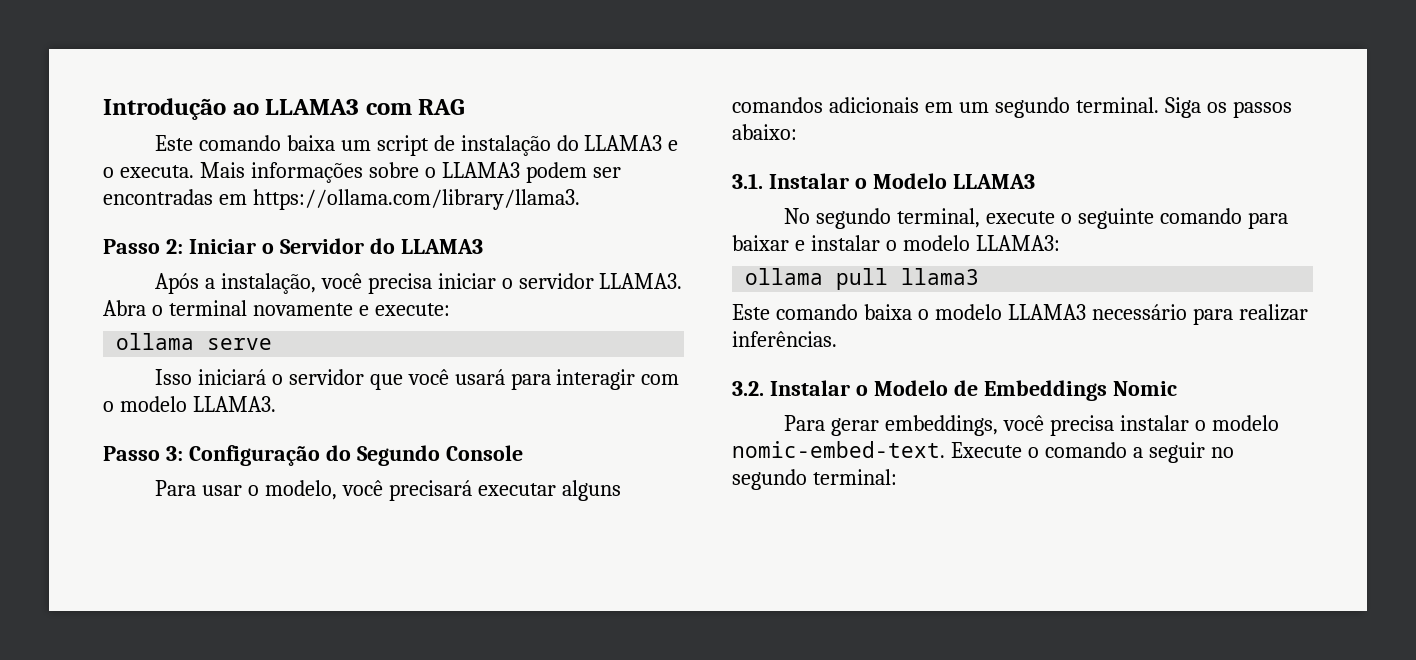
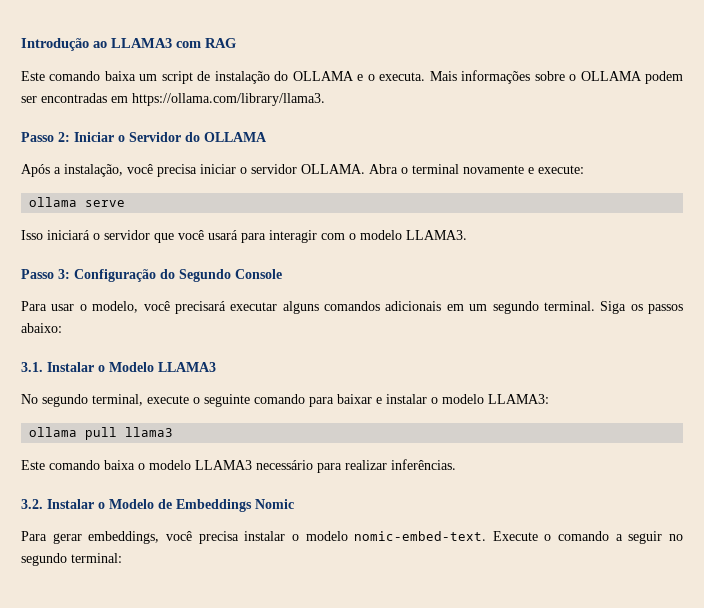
- Este comando baixa um script de instalação do LLAMA3 e o executa.
+ Este comando baixa um script de instalação do OLLAMA e o executa.
- Mais informações sobre o LLAMA3 podem ser encontradas em https://ollama.com/library/llama3.
+ Mais informações sobre o OLLAMA podem ser encontradas em https://ollama.com/library/llama3.
- Passo 2: Iniciar o Servidor do LLAMA3
+ Passo 2: Iniciar o Servidor do OLLAMA
- Após a instalação, você precisa iniciar o servidor LLAMA3.
+ Após a instalação, você precisa iniciar o servidor OLLAMA.

